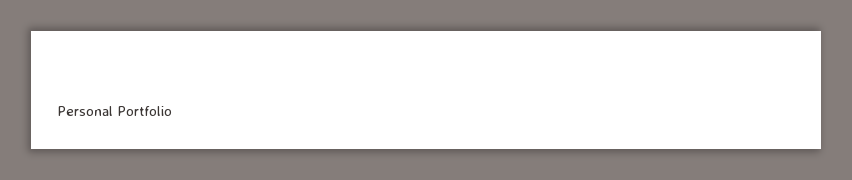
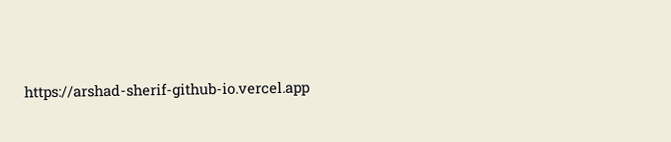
- Personal Portfolio
+ https://arshad-sherif-github-io.vercel.app

